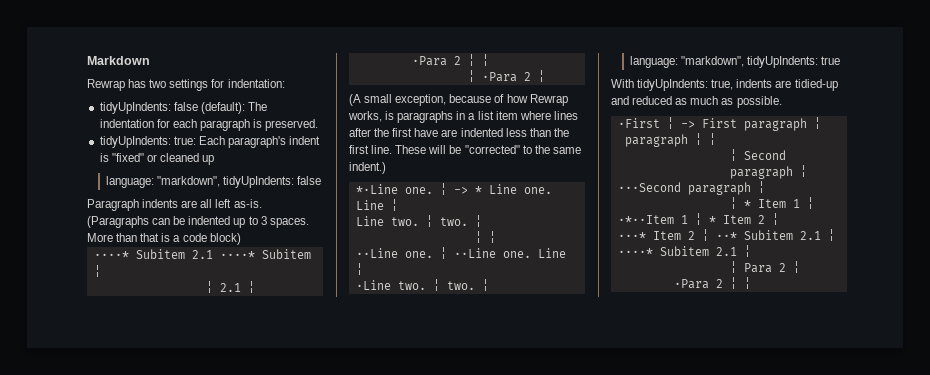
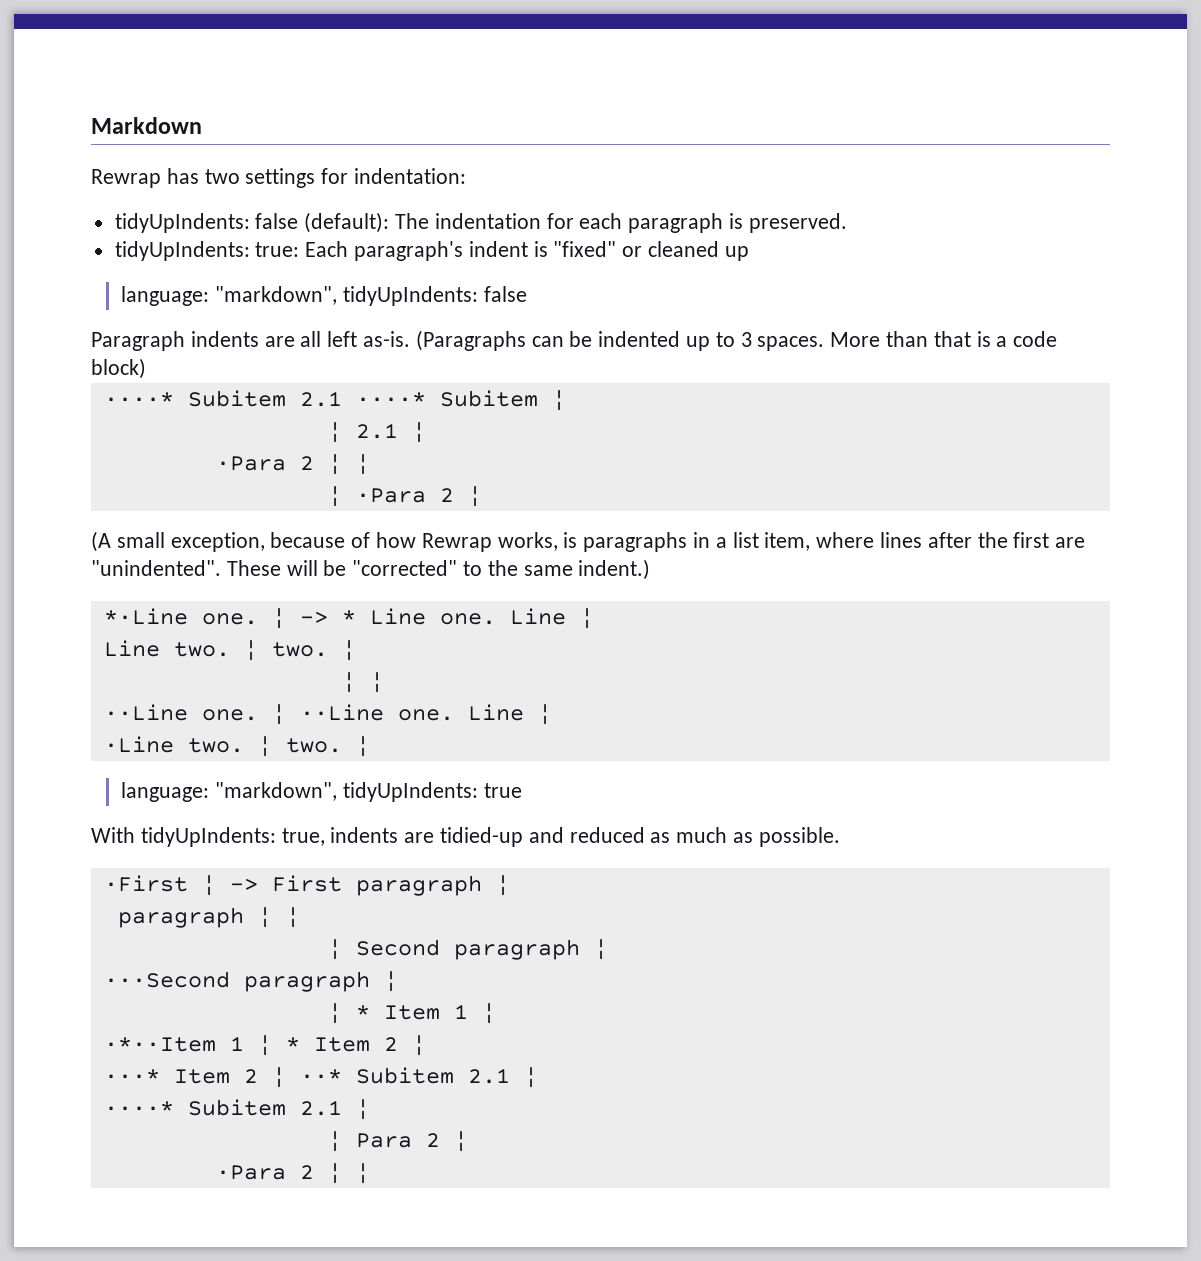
- (A small exception, because of how Rewrap works, is paragraphs in a list item where lines after the first have are indented less than the first line.
+ (A small exception, because of how Rewrap works, is paragraphs in a list item, where lines after the first are "unindented".

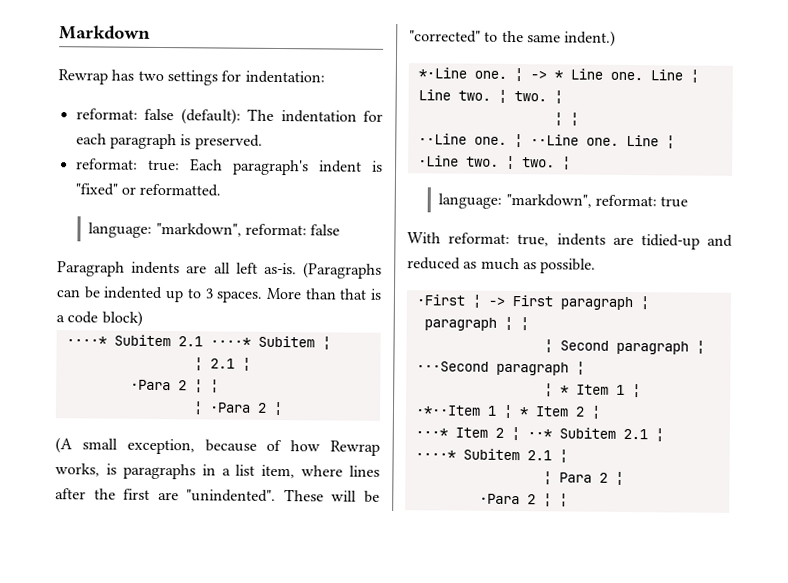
- tidyUpIndents: false (default): The indentation for each paragraph is preserved.
+ reformat: false (default): The indentation for each paragraph is preserved.
- tidyUpIndents: true: Each paragraph's indent is "fixed" or cleaned up
- language: "markdown", tidyUpIndents: false
+ reformat: true: Each paragraph's indent is "fixed" or reformatted.
+ language: "markdown", reformat: false
- language: "markdown", tidyUpIndents: true
+ language: "markdown", reformat: true
- With tidyUpIndents: true, indents are tidied-up and reduced as much as possible.
+ With reformat: true, indents are tidied-up and reduced as much as possible.

